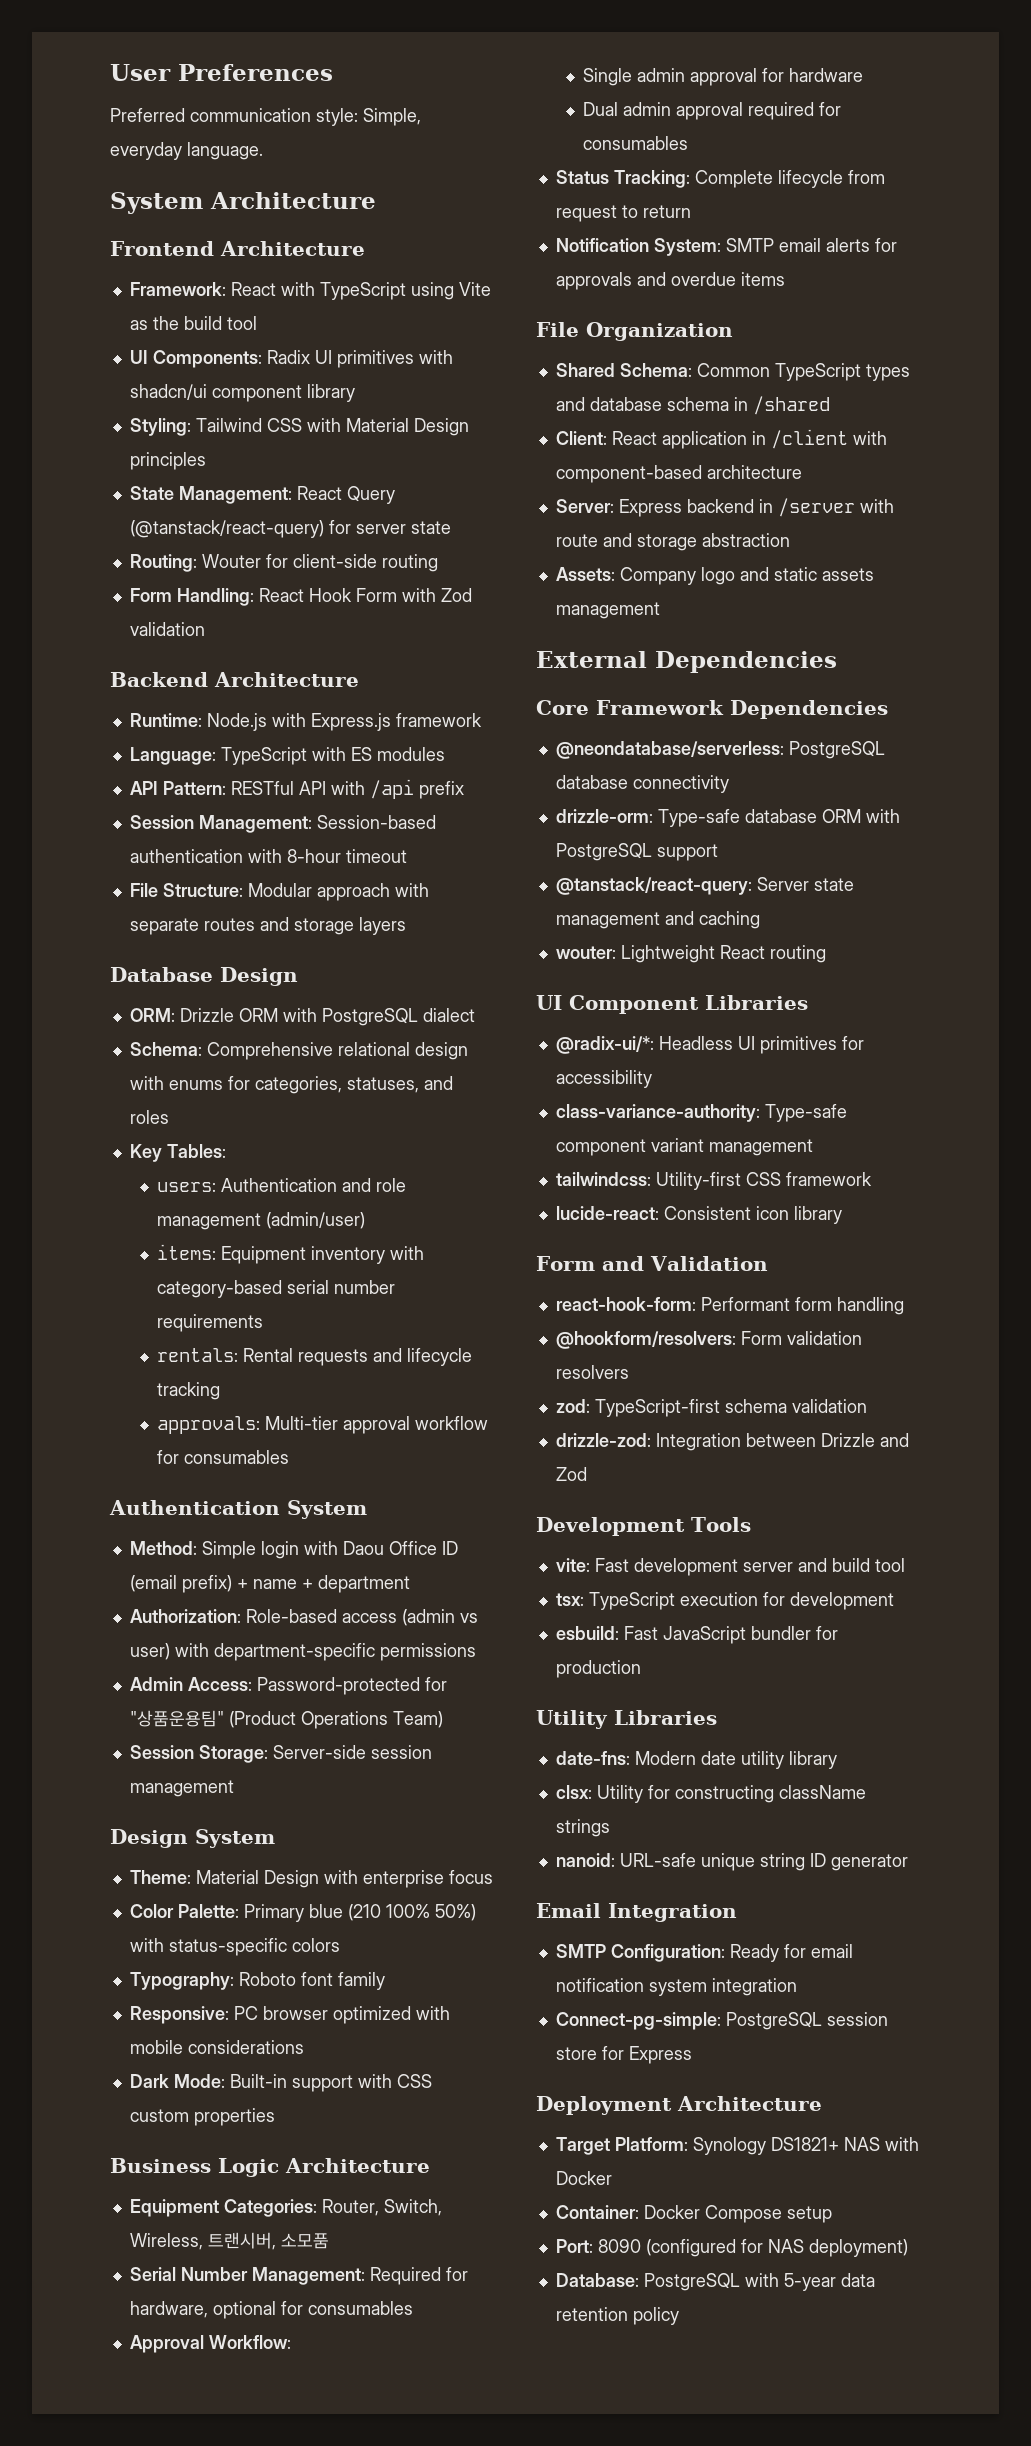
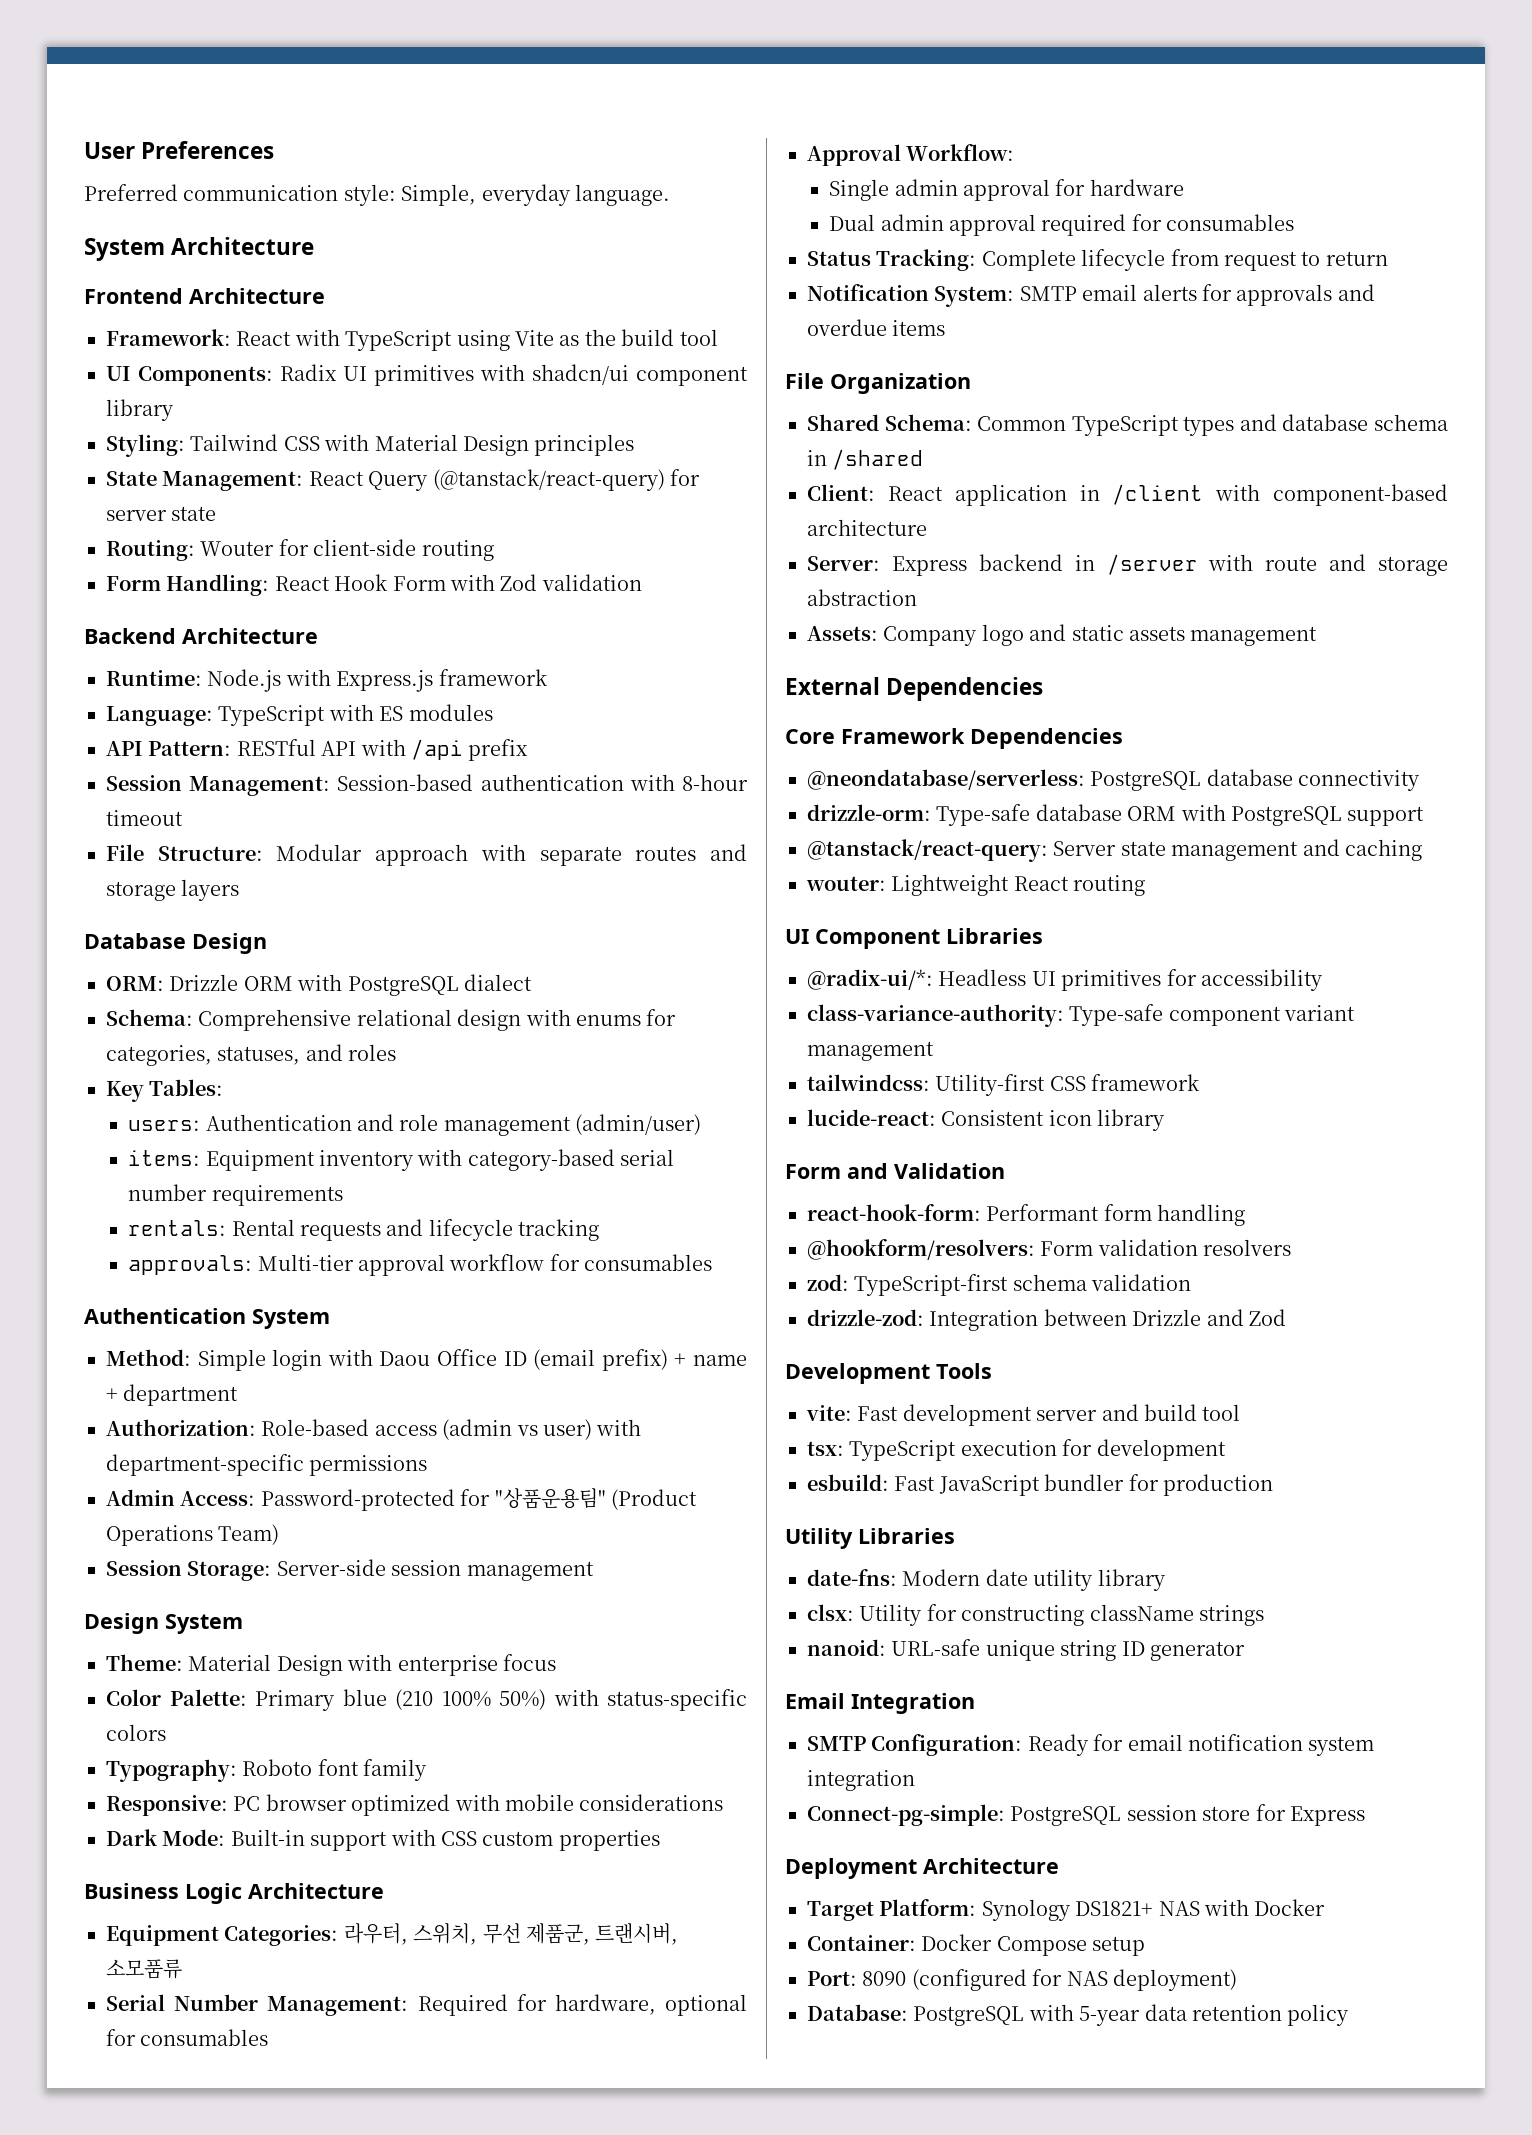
- Equipment Categories: Router, Switch, Wireless, 트랜시버, 소모품
+ Equipment Categories: 라우터, 스위치, 무선 제품군, 트랜시버, 소모품류

